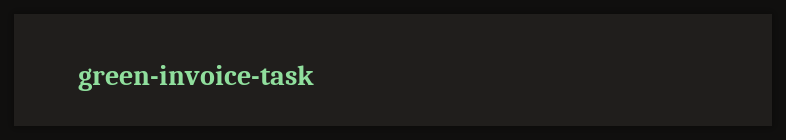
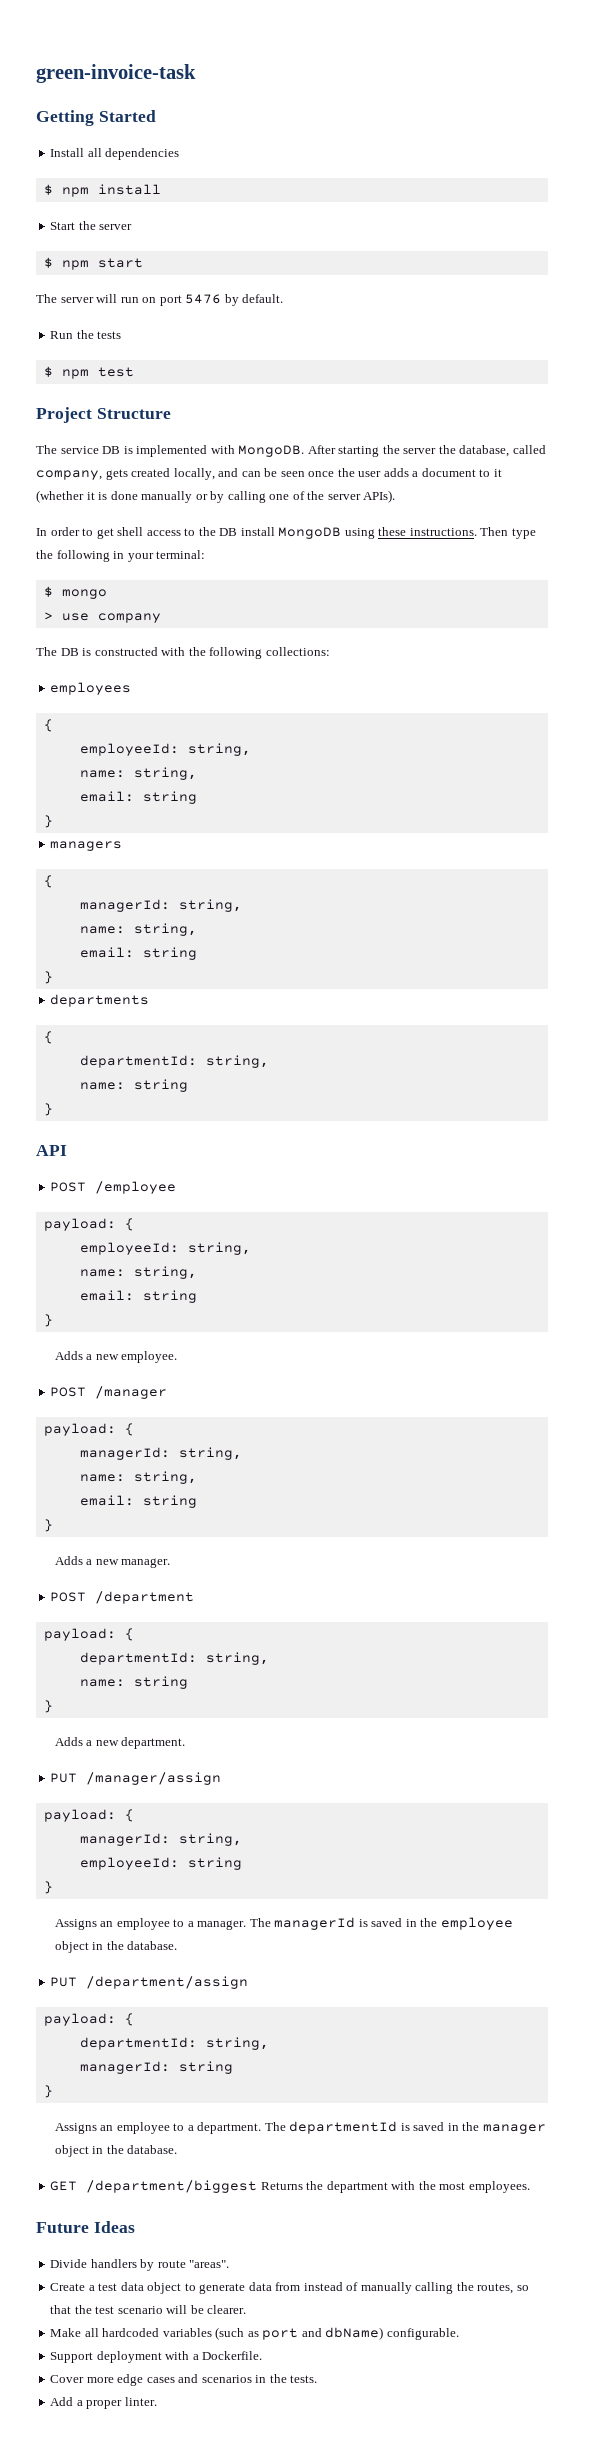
+ Getting Started
+ Install all dependencies
+ $ npm install
+ Start the server
+ $ npm start
+ The server will run on port 5476 by default.
+ Run the tests
+ $ npm test
+ Project Structure
+ The service DB is implemented with MongoDB. After starting the server the database, called company, gets created locally, and can be seen once the user adds a document to it (whether it is done manually or by calling one of the server APIs).
+ In order to get shell access to the DB install MongoDB using these instructions. Then type the following in your terminal:
+ $ mongo
+ > use company
+ The DB is constructed with the following collections:
+ employees
+ {
+ employeeId: string,
+ name: string,
+ email: string
+ }
+ managers
+ {
+ managerId: string,
+ name: string,
+ email: string
+ }
+ departments
+ {
+ departmentId: string,
+ name: string
+ }
+ API
+ POST /employee
+ payload: {
+ employeeId: string,
+ name: string,
+ email: string
+ }
+ Adds a new employee.
+ POST /manager
+ payload: {
+ managerId: string,
+ name: string,
+ email: string
+ }
+ Adds a new manager.
+ POST /department
+ payload: {
+ departmentId: string,
+ name: string
+ }
+ Adds a new department.
+ PUT /manager/assign
+ payload: {
+ managerId: string,
+ employeeId: string
+ }
+ Assigns an employee to a manager. The managerId is saved in the employee object in the database.
+ PUT /department/assign
+ payload: {
+ departmentId: string,
+ managerId: string
+ }
+ Assigns an employee to a department. The departmentId is saved in the manager object in the database.
+ GET /department/biggest Returns the department with the most employees.
+ Future Ideas
+ Divide handlers by route "areas".
+ Create a test data object to generate data from instead of manually calling the routes, so that the test scenario will be clearer.
+ Make all hardcoded variables (such as port and dbName) configurable.
+ Support deployment with a Dockerfile.
+ Cover more edge cases and scenarios in the tests.
+ Add a proper linter.

